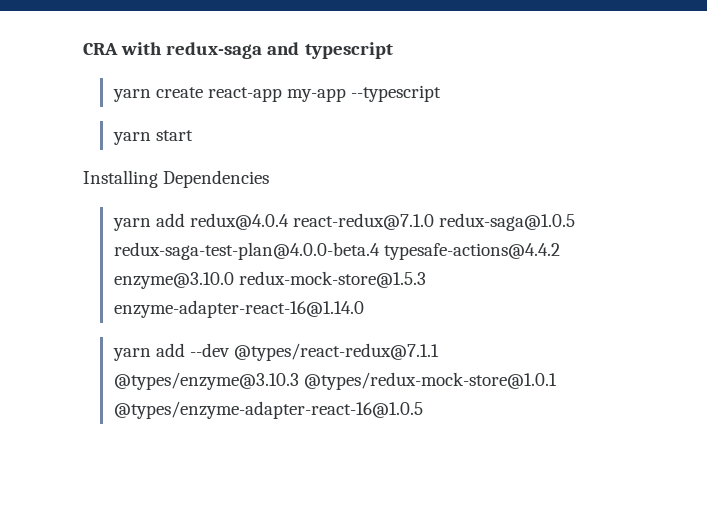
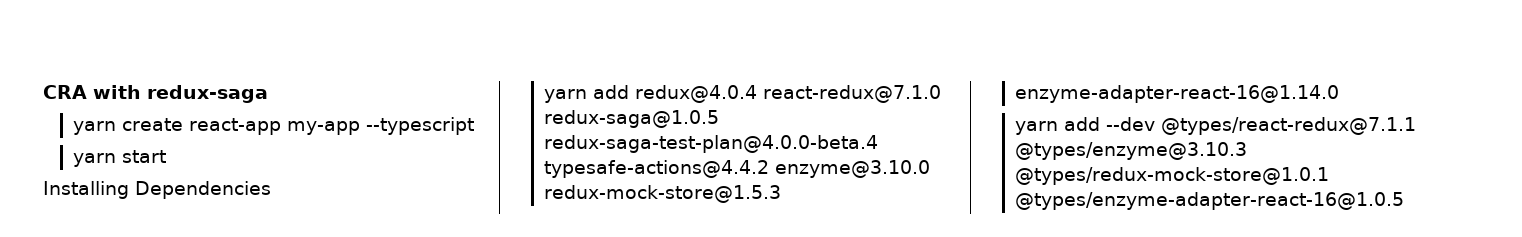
- CRA with redux-saga and typescript
+ CRA with redux-saga

